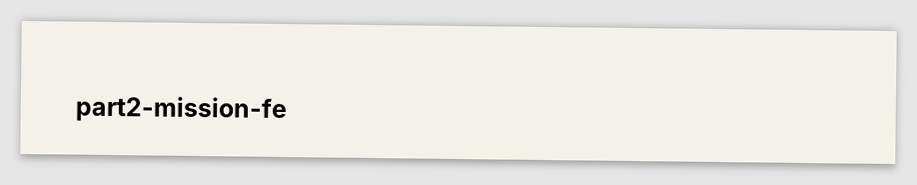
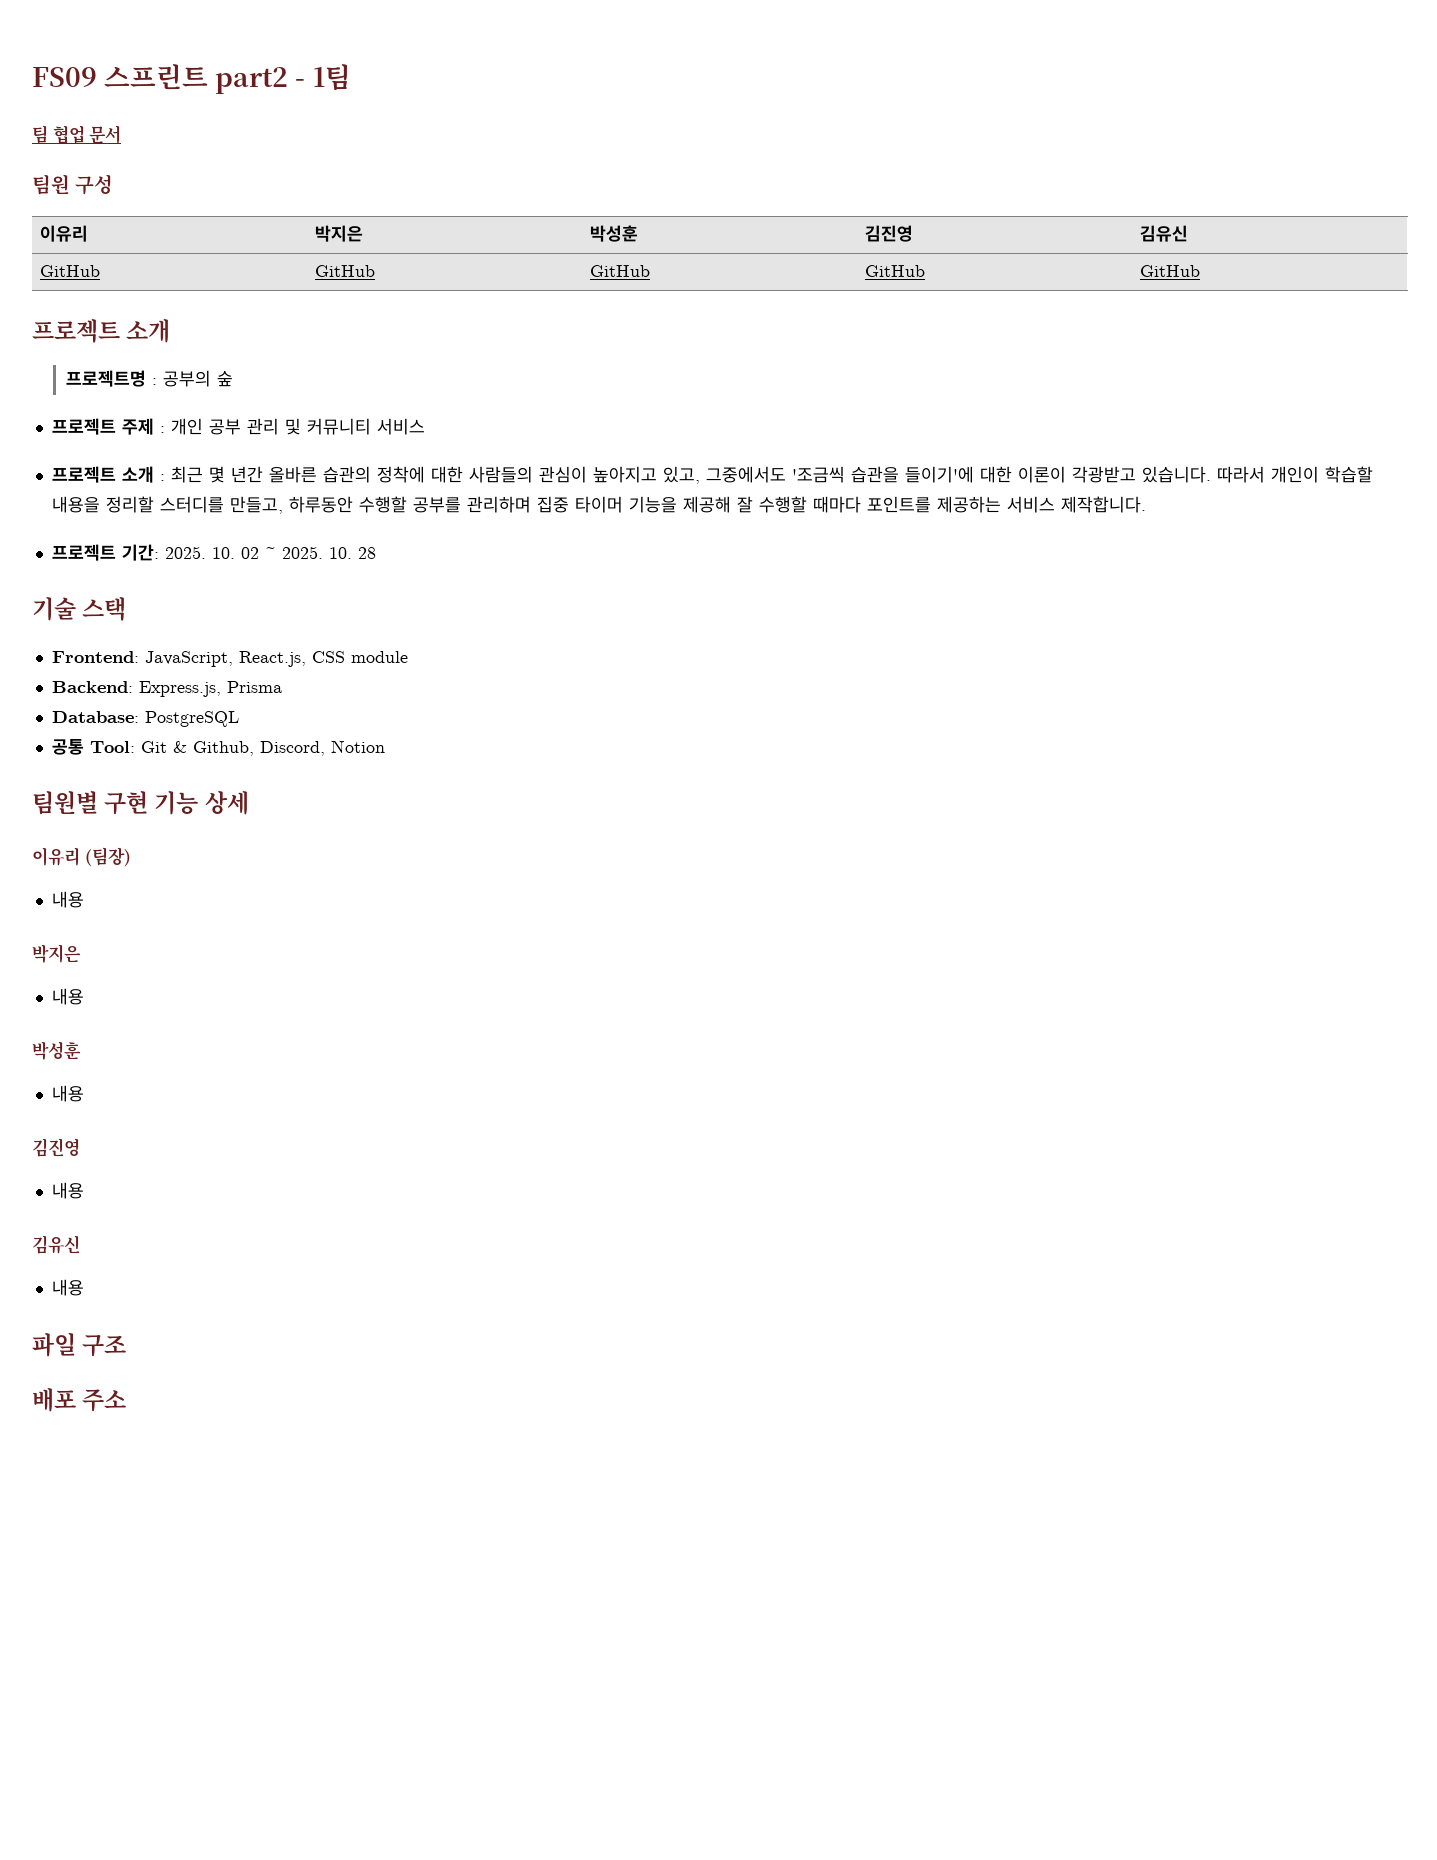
- part2-mission-fe
+ FS09 스프린트 part2 - 1팀
+ 팀 협업 문서
+ 팀원 구성
+ 이유리 | 박지은 | 박성훈 | 김진영 | 김유신
+ GitHub | GitHub | GitHub | GitHub | GitHub
+ 프로젝트 소개
+ 프로젝트명 : 공부의 숲
+ 프로젝트 주제 : 개인 공부 관리 및 커뮤니티 서비스
+ 프로젝트 소개 : 최근 몇 년간 올바른 습관의 정착에 대한 사람들의 관심이 높아지고 있고, 그중에서도 '조금씩 습관을 들이기'에 대한 이론이 각광받고 있습니다. 따라서 개인이 학습할 내용을 정리할 스터디를 만들고, 하루동안 수행할 공부를 관리하며 집중 타이머 기능을 제공해 잘 수행할 때마다 포인트를 제공하는 서비스 제작합니다.
+ 프로젝트 기간: 2025. 10. 02 ~ 2025. 10. 28
+ 기술 스택
+ Frontend: JavaScript, React.js, CSS module
+ Backend: Express.js, Prisma
+ Database: PostgreSQL
+ 공통 Tool: Git & Github, Discord, Notion
+ 팀원별 구현 기능 상세
+ 이유리 (팀장)
+ 내용
+ 박지은
+ 내용
+ 박성훈
+ 내용
+ 김진영
+ 내용
+ 김유신
+ 내용
+ 파일 구조
+ 배포 주소

